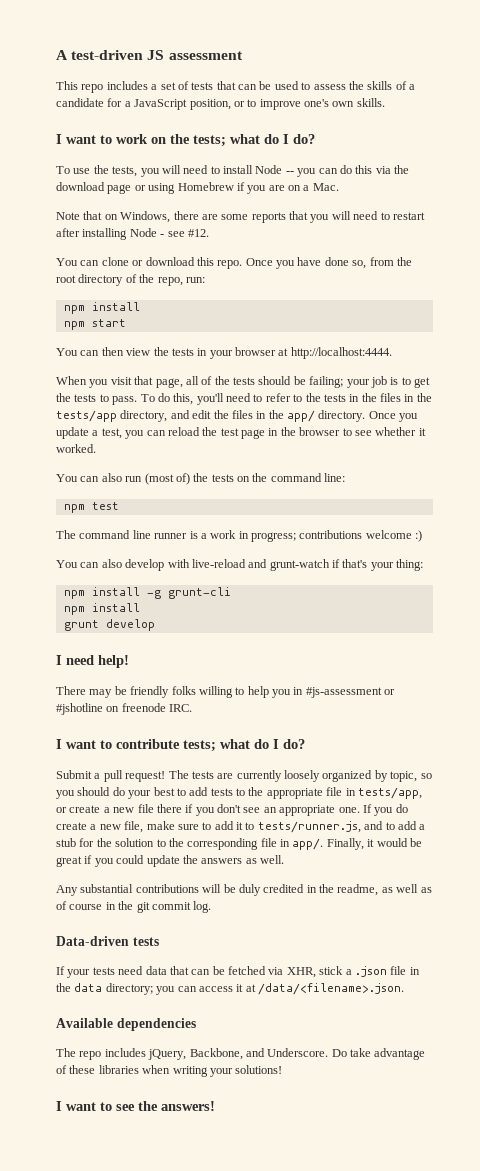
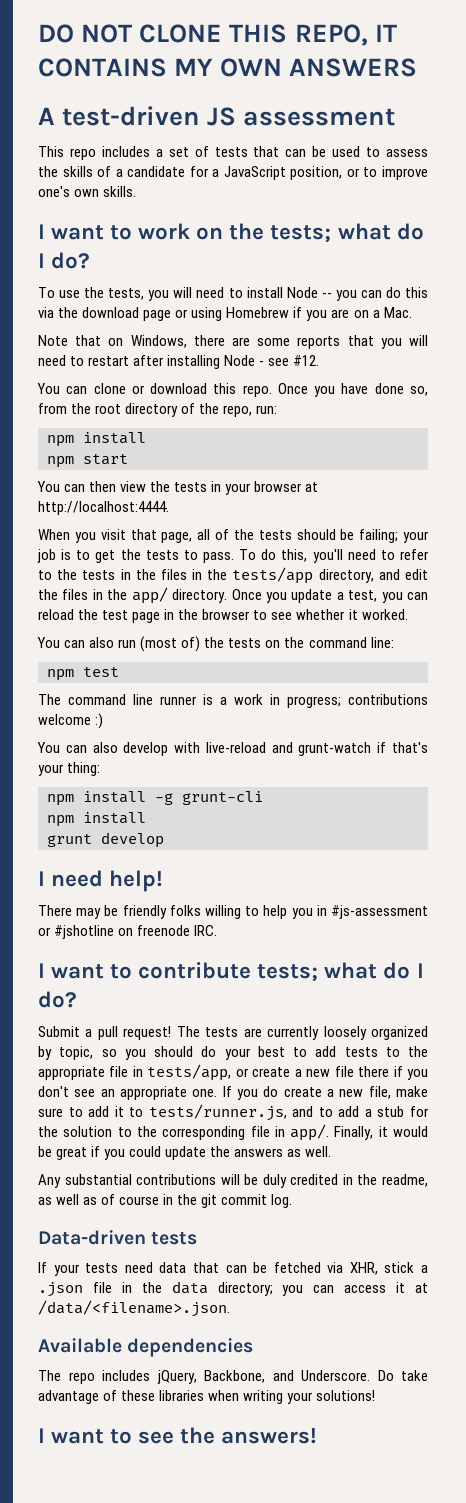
+ DO NOT CLONE THIS REPO, IT CONTAINS MY OWN ANSWERS

